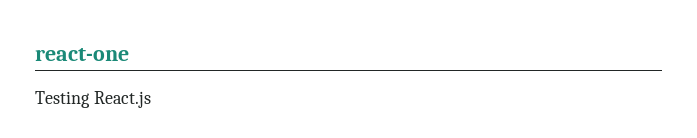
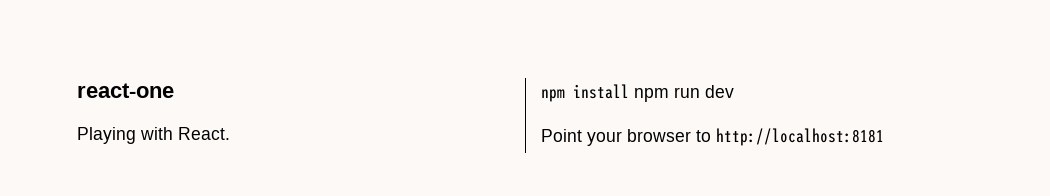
- Testing React.js
+ Playing with React.
+ npm install npm run dev
+ Point your browser to http://localhost:8181

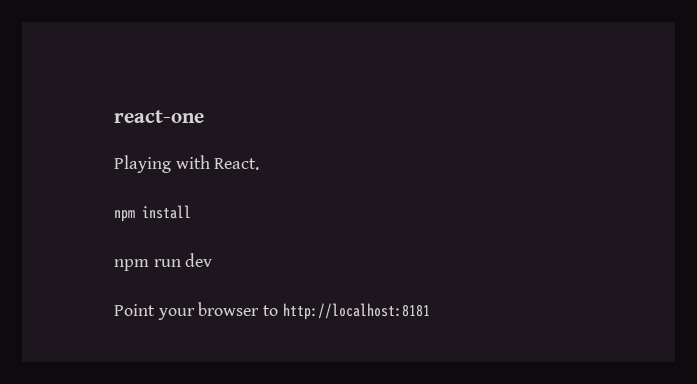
- npm install npm run dev
+ npm install
+ npm run dev

